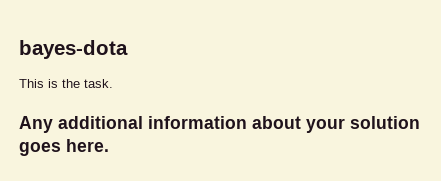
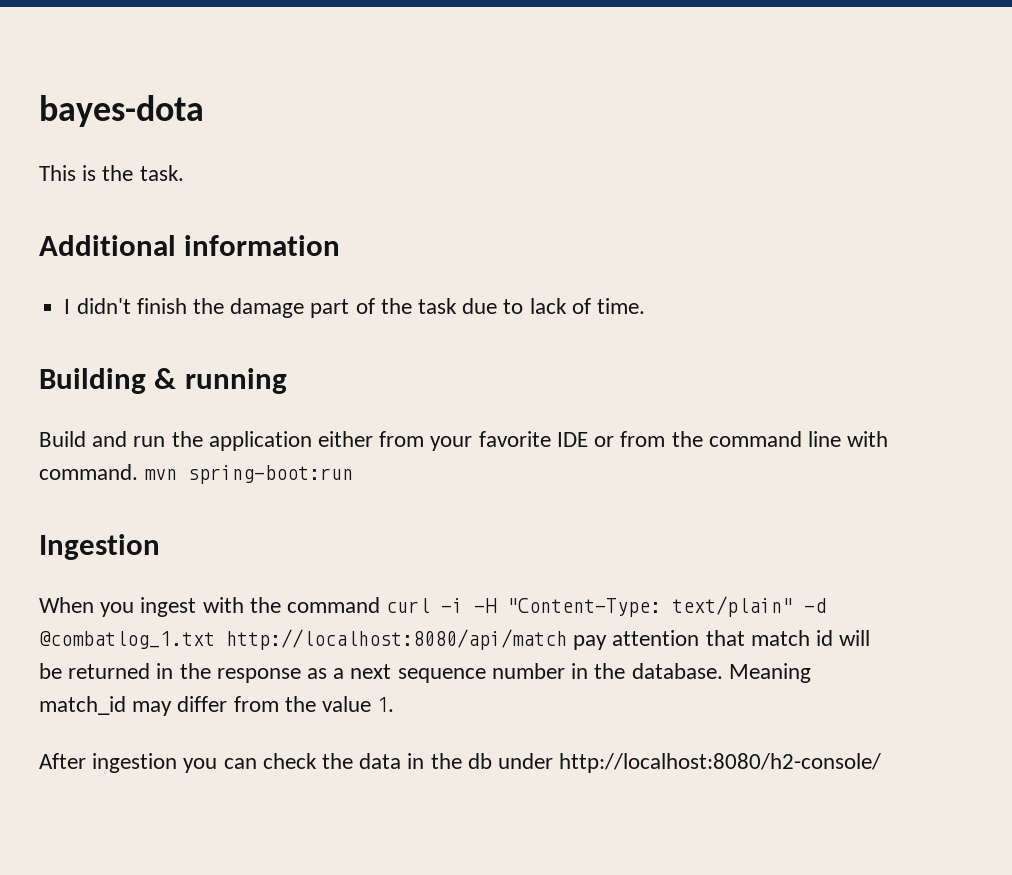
- Any additional information about your solution goes here.
+ Additional information
+ I didn't finish the damage part of the task due to lack of time.
+ Building & running
+ Build and run the application either from your favorite IDE or from the command line with command. mvn spring-boot:run
+ Ingestion
+ When you ingest with the command curl -i -H "Content-Type: text/plain" -d @combatlog_1.txt http://localhost:8080/api/match pay attention that match id will be returned in the response as a next sequence number in the database. Meaning match_id may differ from the value 1.
+ After ingestion you can check the data in the db under http://localhost:8080/h2-console/

